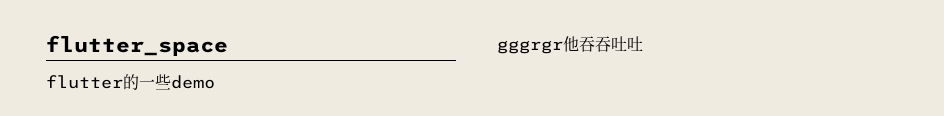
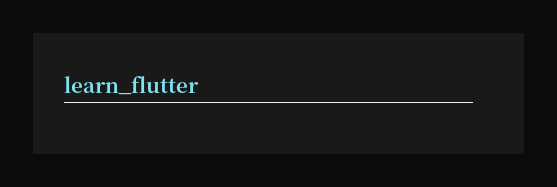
- flutter_space
- flutter的一些demo
- gggrgr他吞吞吐吐
+ learn_flutter

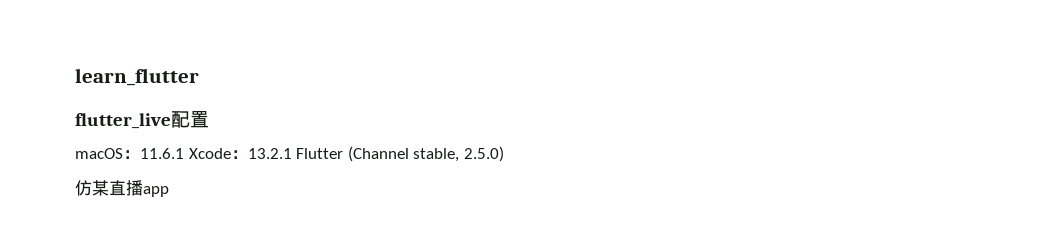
+ flutter_live配置
+ macOS：11.6.1 Xcode：13.2.1 Flutter (Channel stable, 2.5.0)
+ 仿某直播app

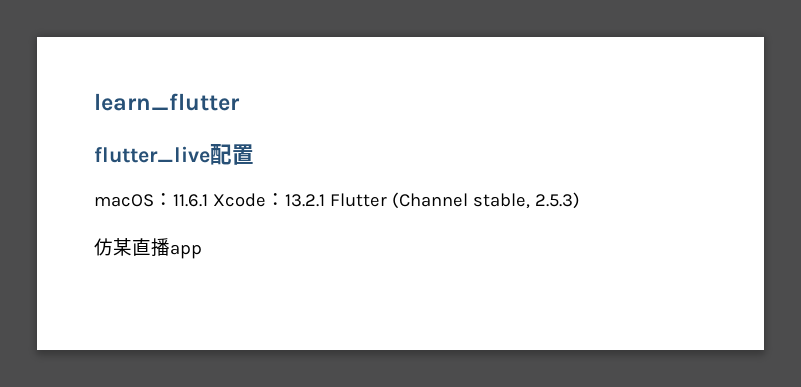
- macOS：11.6.1 Xcode：13.2.1 Flutter (Channel stable, 2.5.0)
+ macOS：11.6.1 Xcode：13.2.1 Flutter (Channel stable, 2.5.3)

